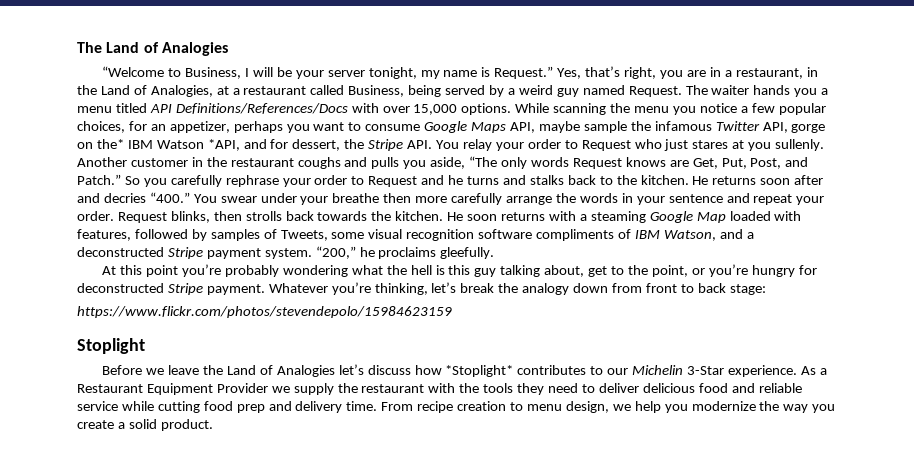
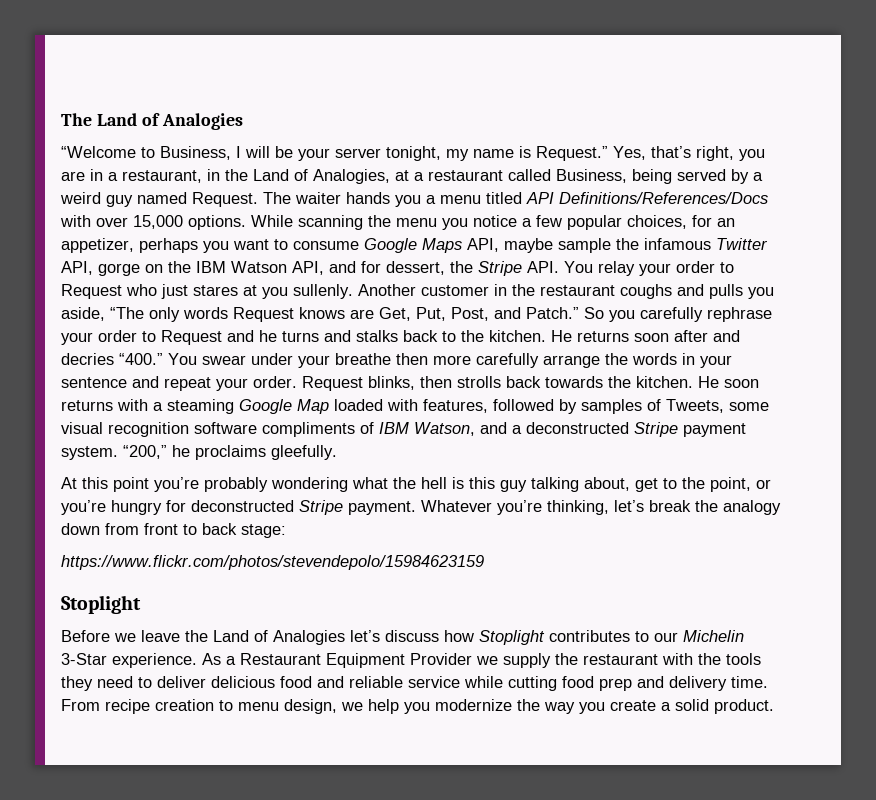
- While scanning the menu you notice a few popular choices, for an appetizer, perhaps you want to consume Google Maps API, maybe sample the infamous Twitter API, gorge on the* IBM Watson *API, and for dessert, the Stripe API. You relay your order to Request who just stares at you sullenly.
+ While scanning the menu you notice a few popular choices, for an appetizer, perhaps you want to consume Google Maps API, maybe sample the infamous Twitter API, gorge on the IBM Watson API, and for dessert, the Stripe API. You relay your order to Request who just stares at you sullenly.
- Before we leave the Land of Analogies let’s discuss how *Stoplight* contributes to our Michelin 3-Star experience.
+ Before we leave the Land of Analogies let’s discuss how Stoplight contributes to our Michelin 3-Star experience.

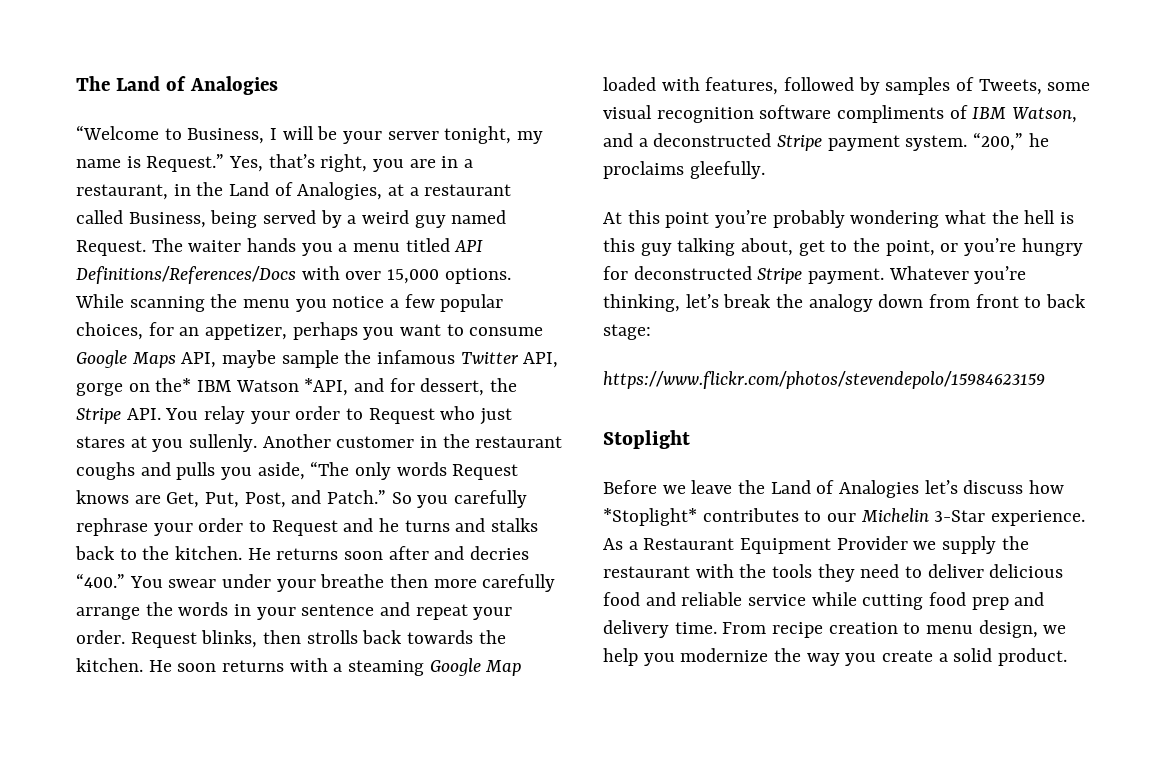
- While scanning the menu you notice a few popular choices, for an appetizer, perhaps you want to consume Google Maps API, maybe sample the infamous Twitter API, gorge on the IBM Watson API, and for dessert, the Stripe API. You relay your order to Request who just stares at you sullenly.
+ While scanning the menu you notice a few popular choices, for an appetizer, perhaps you want to consume Google Maps API, maybe sample the infamous Twitter API, gorge on the* IBM Watson *API, and for dessert, the Stripe API. You relay your order to Request who just stares at you sullenly.
- Before we leave the Land of Analogies let’s discuss how Stoplight contributes to our Michelin 3-Star experience.
+ Before we leave the Land of Analogies let’s discuss how *Stoplight* contributes to our Michelin 3-Star experience.

